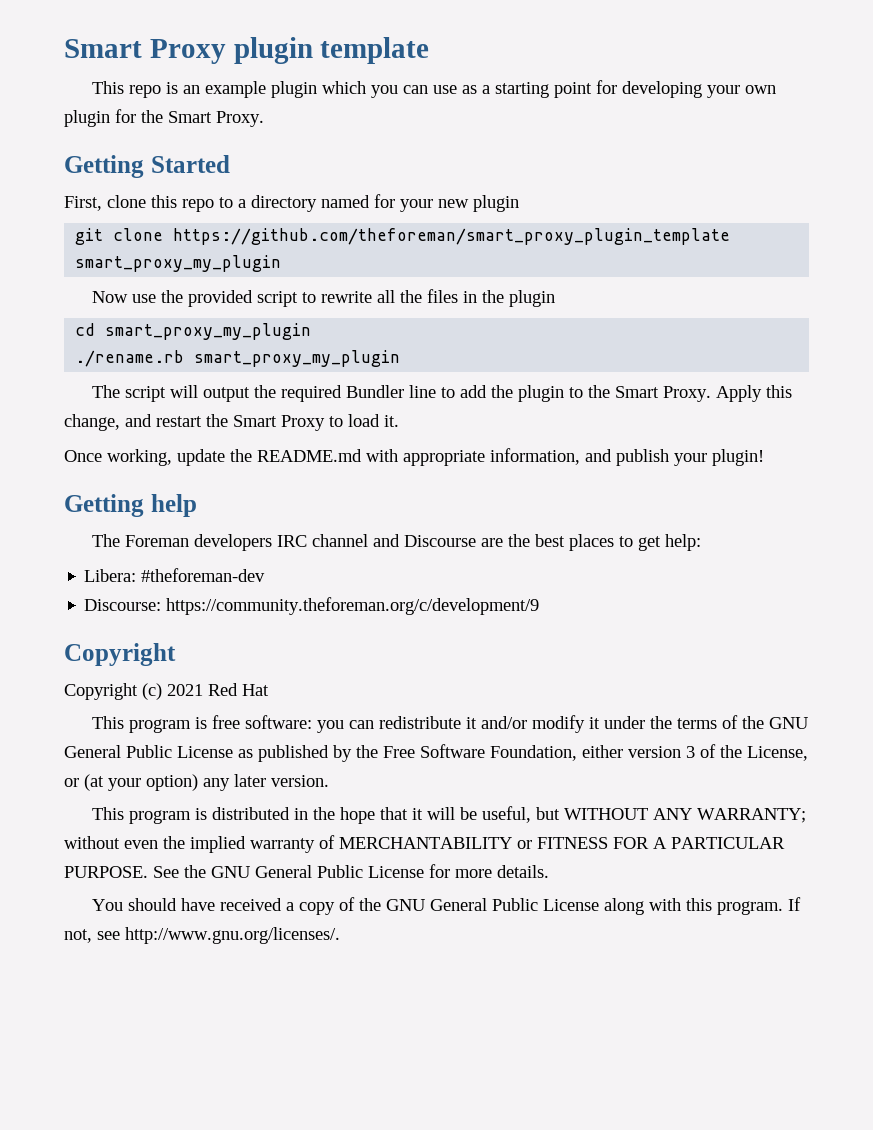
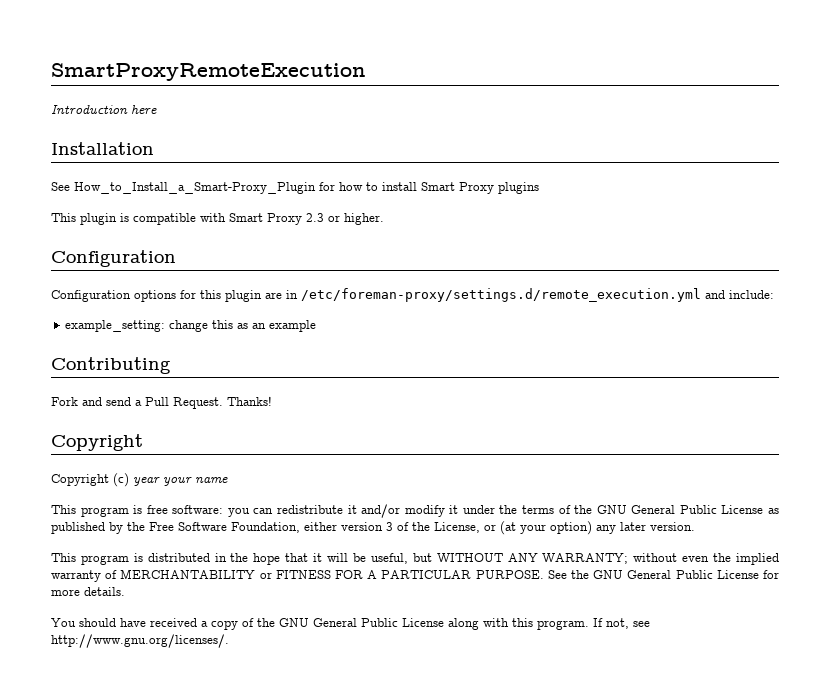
- Smart Proxy plugin template
- This repo is an example plugin which you can use as a starting point for developing your own plugin for the Smart Proxy.
- Getting Started
- First, clone this repo to a directory named for your new plugin
- git clone https://github.com/theforeman/smart_proxy_plugin_template smart_proxy_my_plugin
- Now use the provided script to rewrite all the files in the plugin
- cd smart_proxy_my_plugin
- ./rename.rb smart_proxy_my_plugin
- The script will output the required Bundler line to add the plugin to the Smart Proxy. Apply this change, and restart the Smart Proxy to load it.
- Once working, update the README.md with appropriate information, and publish your plugin!
- Getting help
- The Foreman developers IRC channel and Discourse are the best places to get help:
- Libera: #theforeman-dev
- Discourse: https://community.theforeman.org/c/development/9
+ SmartProxyRemoteExecution
+ Introduction here
+ Installation
+ See How_to_Install_a_Smart-Proxy_Plugin for how to install Smart Proxy plugins
+ This plugin is compatible with Smart Proxy 2.3 or higher.
+ Configuration
+ Configuration options for this plugin are in /etc/foreman-proxy/settings.d/remote_execution.yml and include:
+ example_setting: change this as an example
+ Contributing
+ Fork and send a Pull Request. Thanks!
- Copyright (c) 2021 Red Hat
+ Copyright (c) year your name

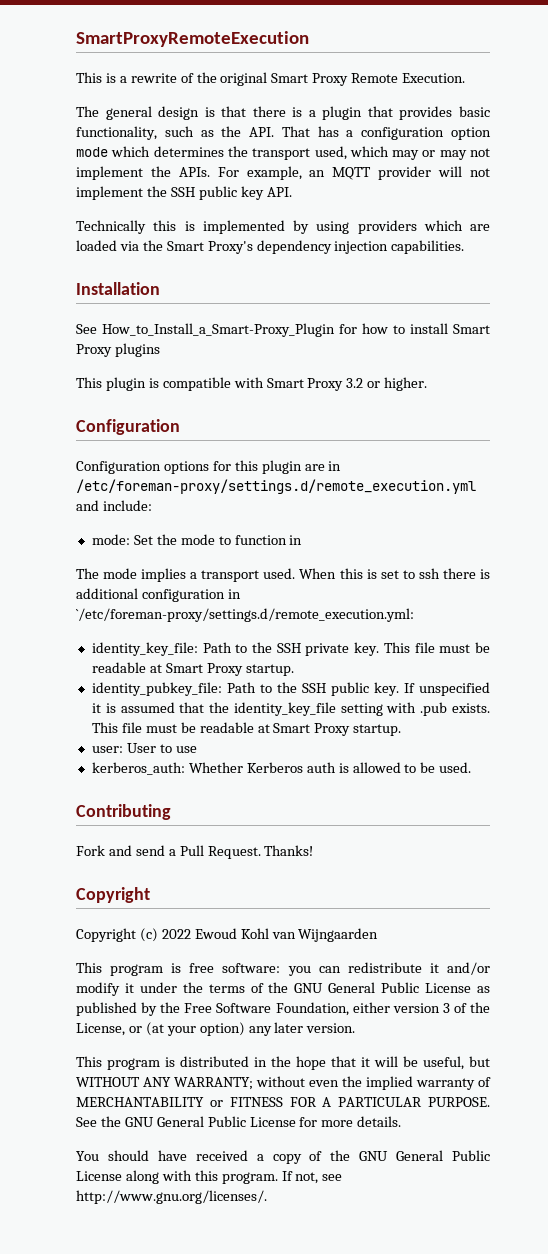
- Introduction here
+ This is a rewrite of the original Smart Proxy Remote Execution.
+ The general design is that there is a plugin that provides basic functionality, such as the API. That has a configuration option mode which determines the transport used, which may or may not implement the APIs. For example, an MQTT provider will not implement the SSH public key API.
+ Technically this is implemented by using providers which are loaded via the Smart Proxy's dependency injection capabilities.
- This plugin is compatible with Smart Proxy 2.3 or higher.
+ This plugin is compatible with Smart Proxy 3.2 or higher.
- example_setting: change this as an example
+ mode: Set the mode to function in
+ The mode implies a transport used. When this is set to ssh there is additional configuration in `/etc/foreman-proxy/settings.d/remote_execution.yml:
+ identity_key_file: Path to the SSH private key. This file must be readable at Smart Proxy startup.
+ identity_pubkey_file: Path to the SSH public key. If unspecified it is assumed that the identity_key_file setting with .pub exists. This file must be readable at Smart Proxy startup.
+ user: User to use
+ kerberos_auth: Whether Kerberos auth is allowed to be used.
- Copyright (c) year your name
+ Copyright (c) 2022 Ewoud Kohl van Wijngaarden

